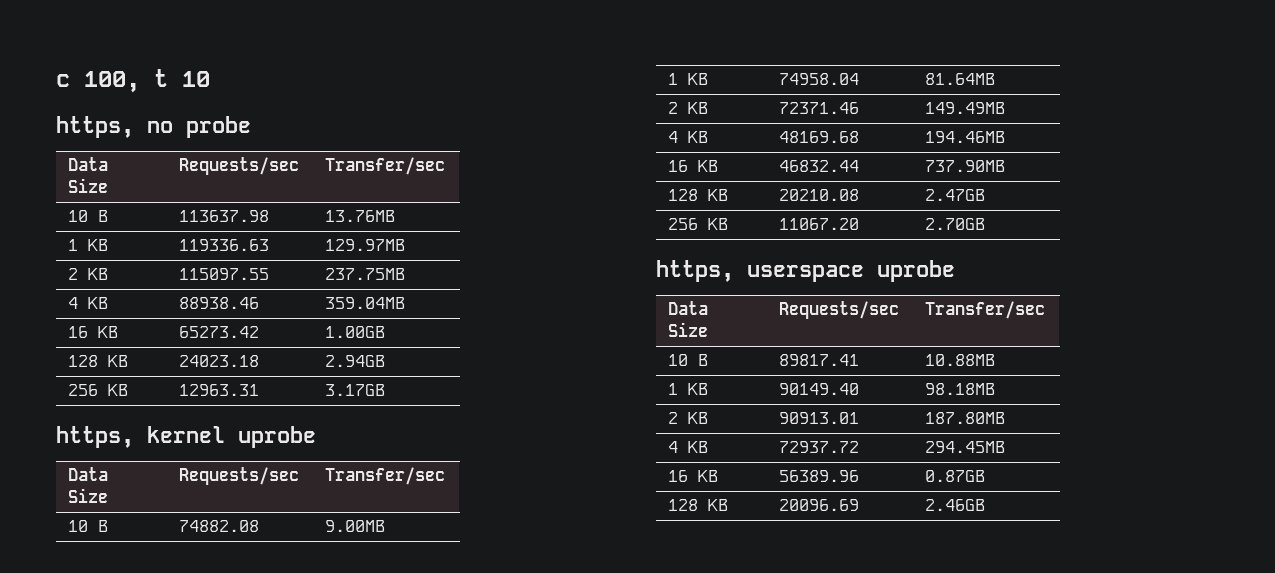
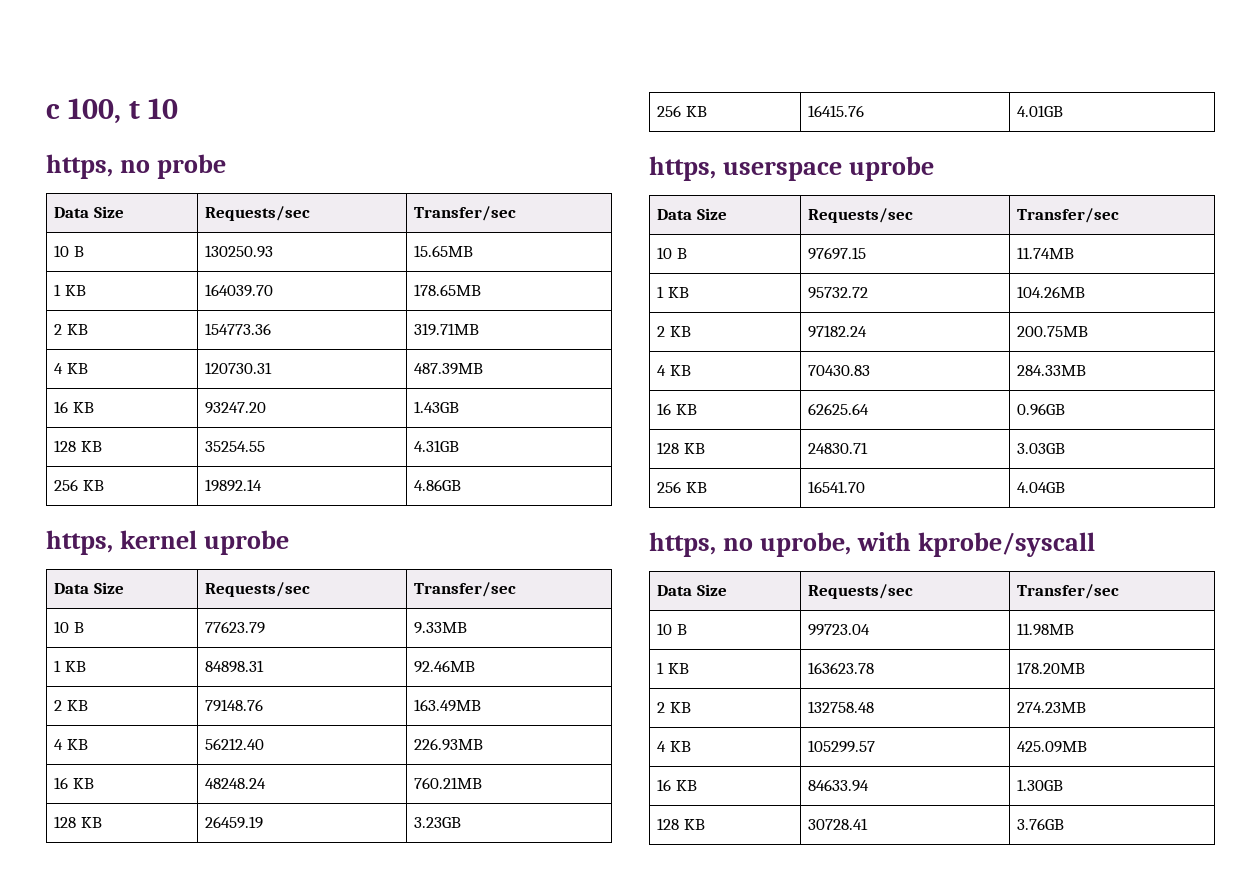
- 10 B | 113637.98 | 13.76MB
- 1 KB | 119336.63 | 129.97MB
- 2 KB | 115097.55 | 237.75MB
- 4 KB | 88938.46 | 359.04MB
- 16 KB | 65273.42 | 1.00GB
- 128 KB | 24023.18 | 2.94GB
- 256 KB | 12963.31 | 3.17GB
+ 10 B | 130250.93 | 15.65MB
+ 1 KB | 164039.70 | 178.65MB
+ 2 KB | 154773.36 | 319.71MB
+ 4 KB | 120730.31 | 487.39MB
+ 16 KB | 93247.20 | 1.43GB
+ 128 KB | 35254.55 | 4.31GB
+ 256 KB | 19892.14 | 4.86GB
- 10 B | 74882.08 | 9.00MB
- 1 KB | 74958.04 | 81.64MB
- 2 KB | 72371.46 | 149.49MB
- 4 KB | 48169.68 | 194.46MB
- 16 KB | 46832.44 | 737.90MB
- 128 KB | 20210.08 | 2.47GB
- 256 KB | 11067.20 | 2.70GB
+ 10 B | 77623.79 | 9.33MB
+ 1 KB | 84898.31 | 92.46MB
+ 2 KB | 79148.76 | 163.49MB
+ 4 KB | 56212.40 | 226.93MB
+ 16 KB | 48248.24 | 760.21MB
+ 128 KB | 26459.19 | 3.23GB
+ 256 KB | 16415.76 | 4.01GB
- 10 B | 89817.41 | 10.88MB
- 1 KB | 90149.40 | 98.18MB
- 2 KB | 90913.01 | 187.80MB
- 4 KB | 72937.72 | 294.45MB
- 16 KB | 56389.96 | 0.87GB
- 128 KB | 20096.69 | 2.46GB
+ 10 B | 97697.15 | 11.74MB
+ 1 KB | 95732.72 | 104.26MB
+ 2 KB | 97182.24 | 200.75MB
+ 4 KB | 70430.83 | 284.33MB
+ 16 KB | 62625.64 | 0.96GB
+ 128 KB | 24830.71 | 3.03GB
+ 256 KB | 16541.70 | 4.04GB
+ https, no uprobe, with kprobe/syscall
+ Data Size | Requests/sec | Transfer/sec
+ 10 B | 99723.04 | 11.98MB
+ 1 KB | 163623.78 | 178.20MB
+ 2 KB | 132758.48 | 274.23MB
+ 4 KB | 105299.57 | 425.09MB
+ 16 KB | 84633.94 | 1.30GB
+ 128 KB | 30728.41 | 3.76GB

